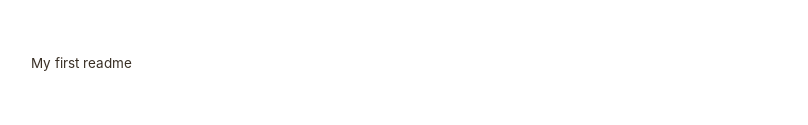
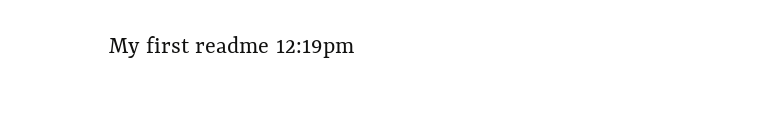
- My first readme
+ My first readme 12:19pm

